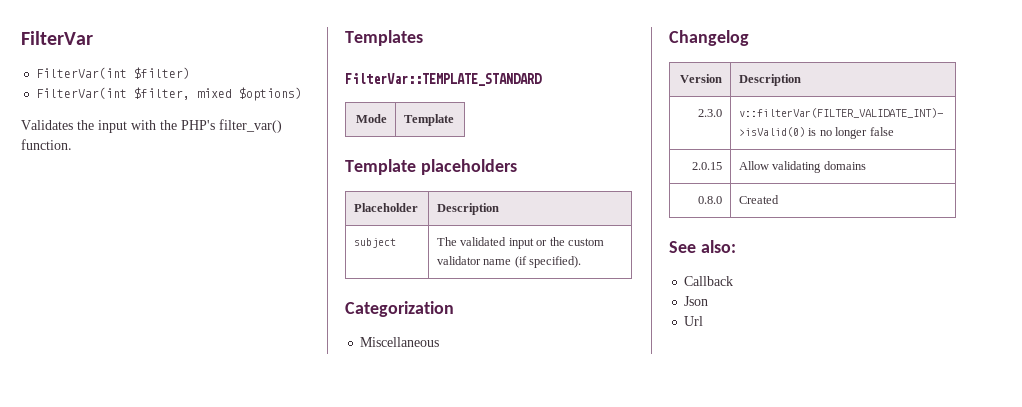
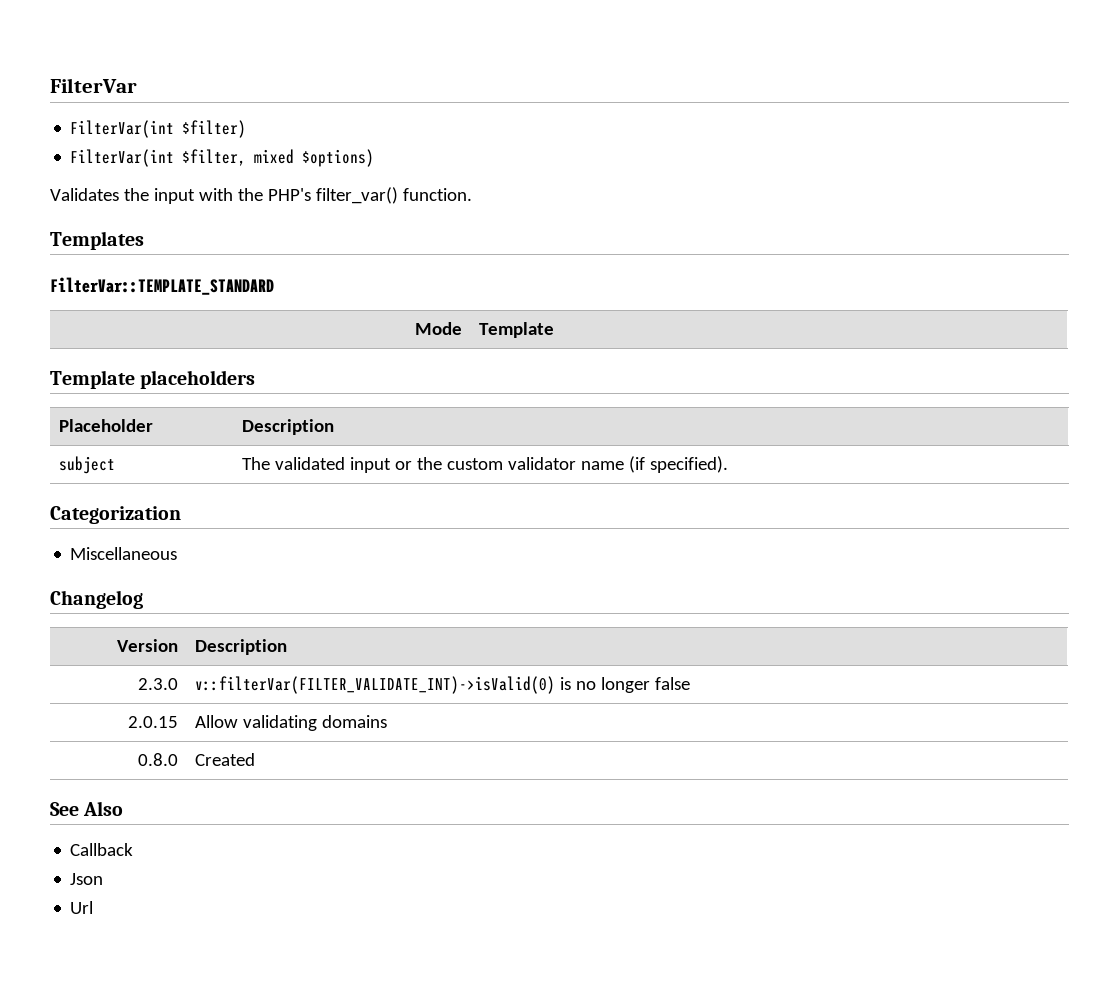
- See also:
+ See Also

